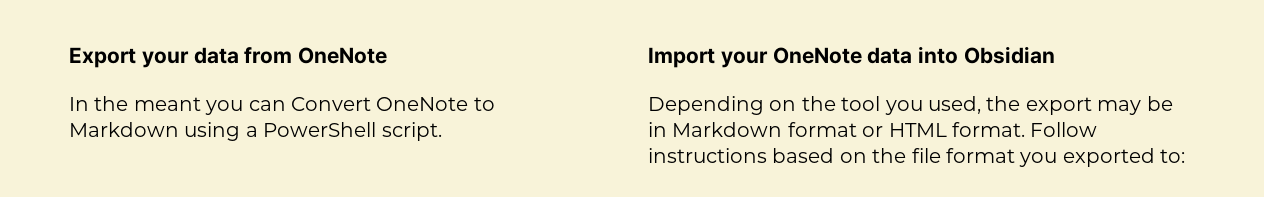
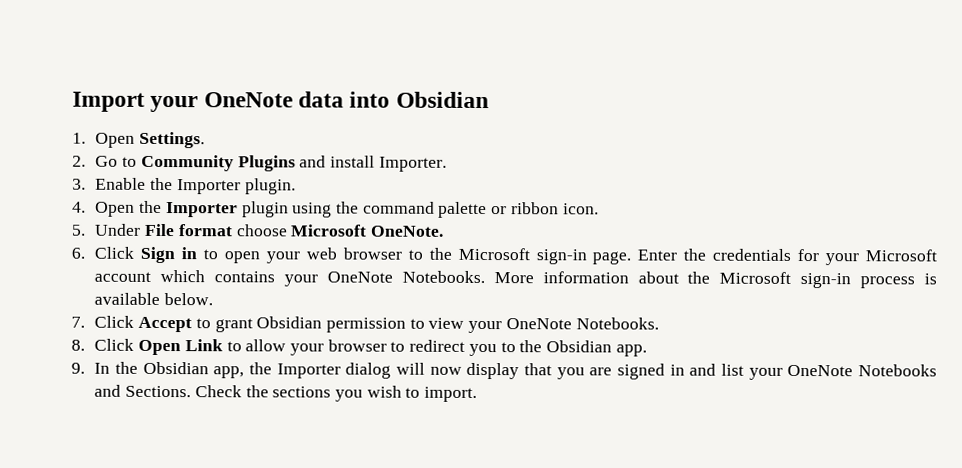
- Export your data from OneNote
- In the meant you can Convert OneNote to Markdown using a PowerShell script.
- Depending on the tool you used, the export may be in Markdown format or HTML format. Follow instructions based on the file format you exported to:
+ 1. Open Settings.
+ 2. Go to Community Plugins and install Importer.
+ 3. Enable the Importer plugin.
+ 4. Open the Importer plugin using the command palette or ribbon icon.
+ 5. Under File format choose Microsoft OneNote.
+ 6. Click Sign in to open your web browser to the Microsoft sign-in page. Enter the credentials for your Microsoft account which contains your OneNote Notebooks. More information about the Microsoft sign-in process is available below.
+ 7. Click Accept to grant Obsidian permission to view your OneNote Notebooks.
+ 8. Click Open Link to allow your browser to redirect you to the Obsidian app.
+ 9. In the Obsidian app, the Importer dialog will now display that you are signed in and list your OneNote Notebooks and Sections. Check the sections you wish to import.

